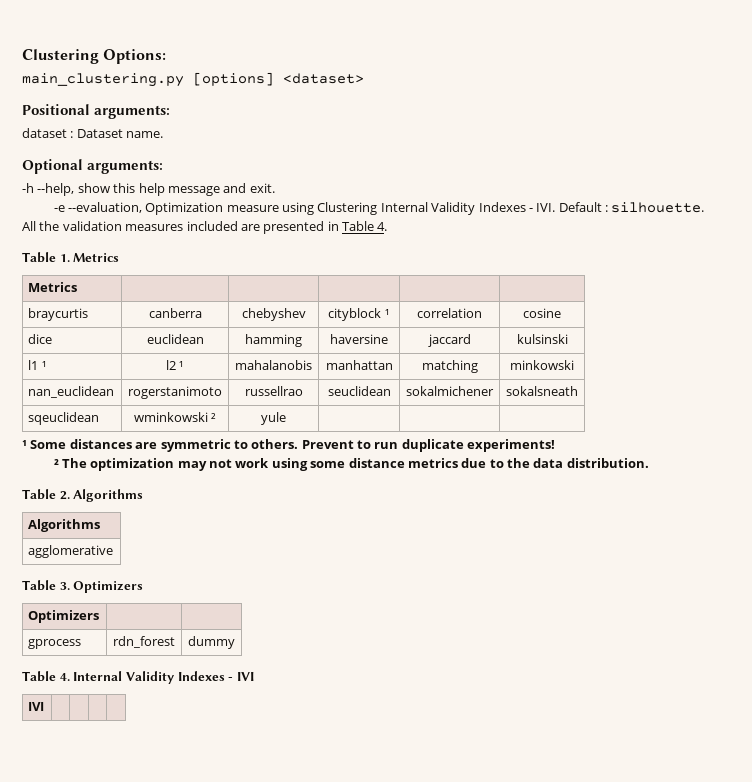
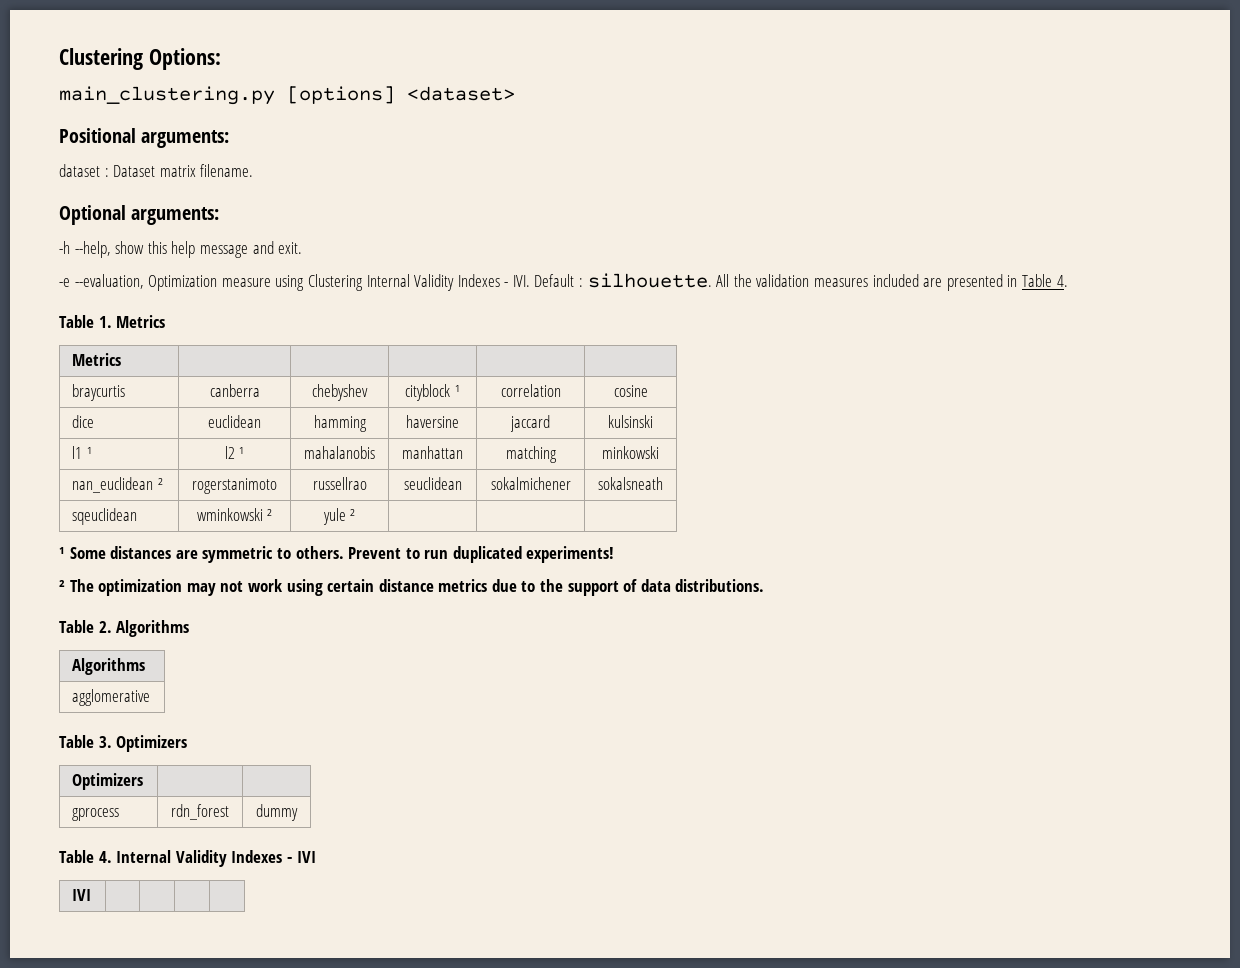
- dataset : Dataset name.
+ dataset : Dataset matrix filename.
- nan_euclidean | rogerstanimoto | russellrao | seuclidean | sokalmichener | sokalsneath
+ nan_euclidean ² | rogerstanimoto | russellrao | seuclidean | sokalmichener | sokalsneath
- sqeuclidean | wminkowski ² | yule | | |
+ sqeuclidean | wminkowski ² | yule ² | | |
- Prevent to run duplicate experiments!
+ Prevent to run duplicated experiments!
- ² The optimization may not work using some distance metrics due to the data distribution.
+ ² The optimization may not work using certain distance metrics due to the support of data distributions.

